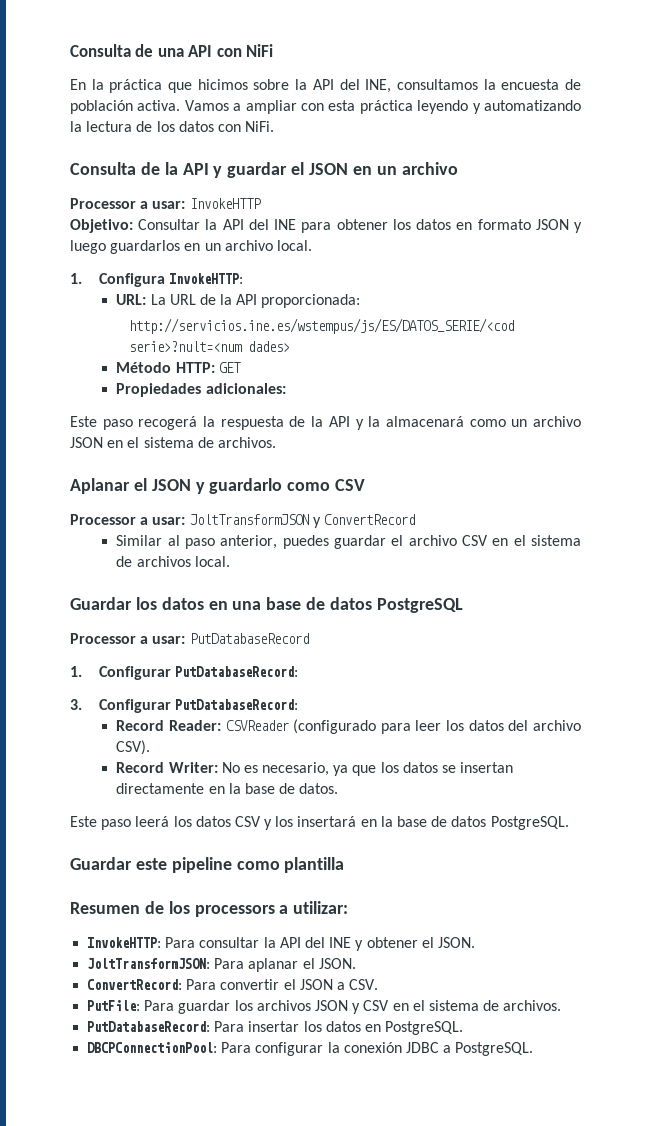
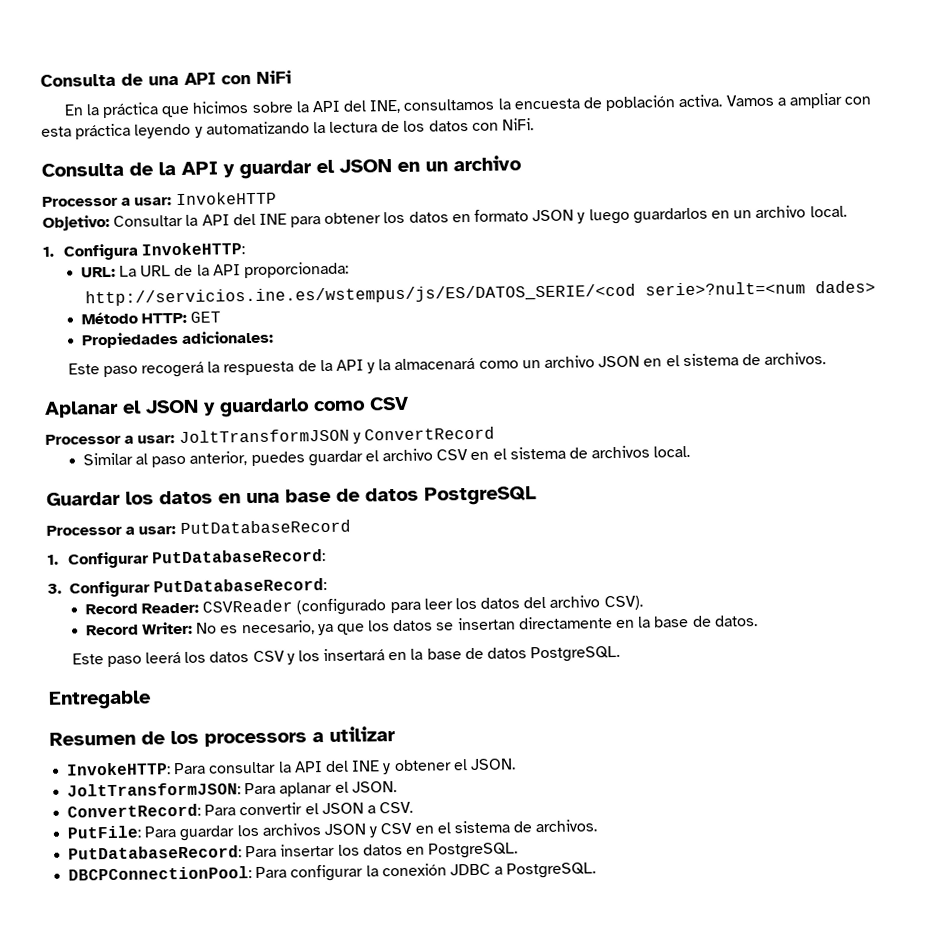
- Guardar este pipeline como plantilla
+ Entregable
- Resumen de los processors a utilizar:
+ Resumen de los processors a utilizar

